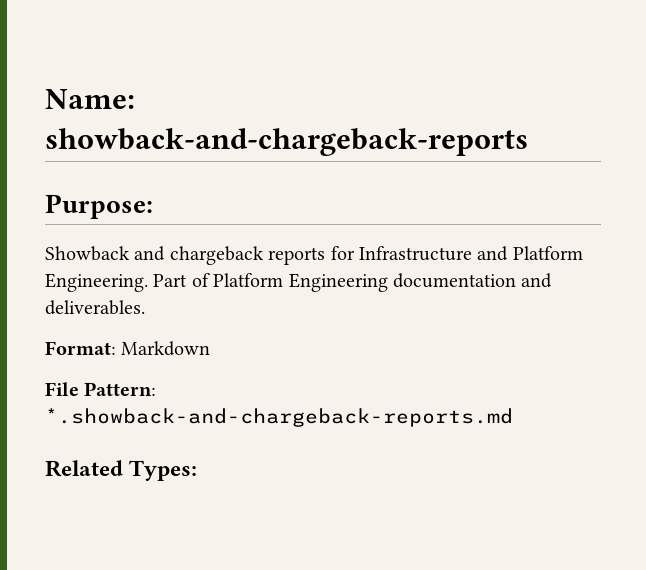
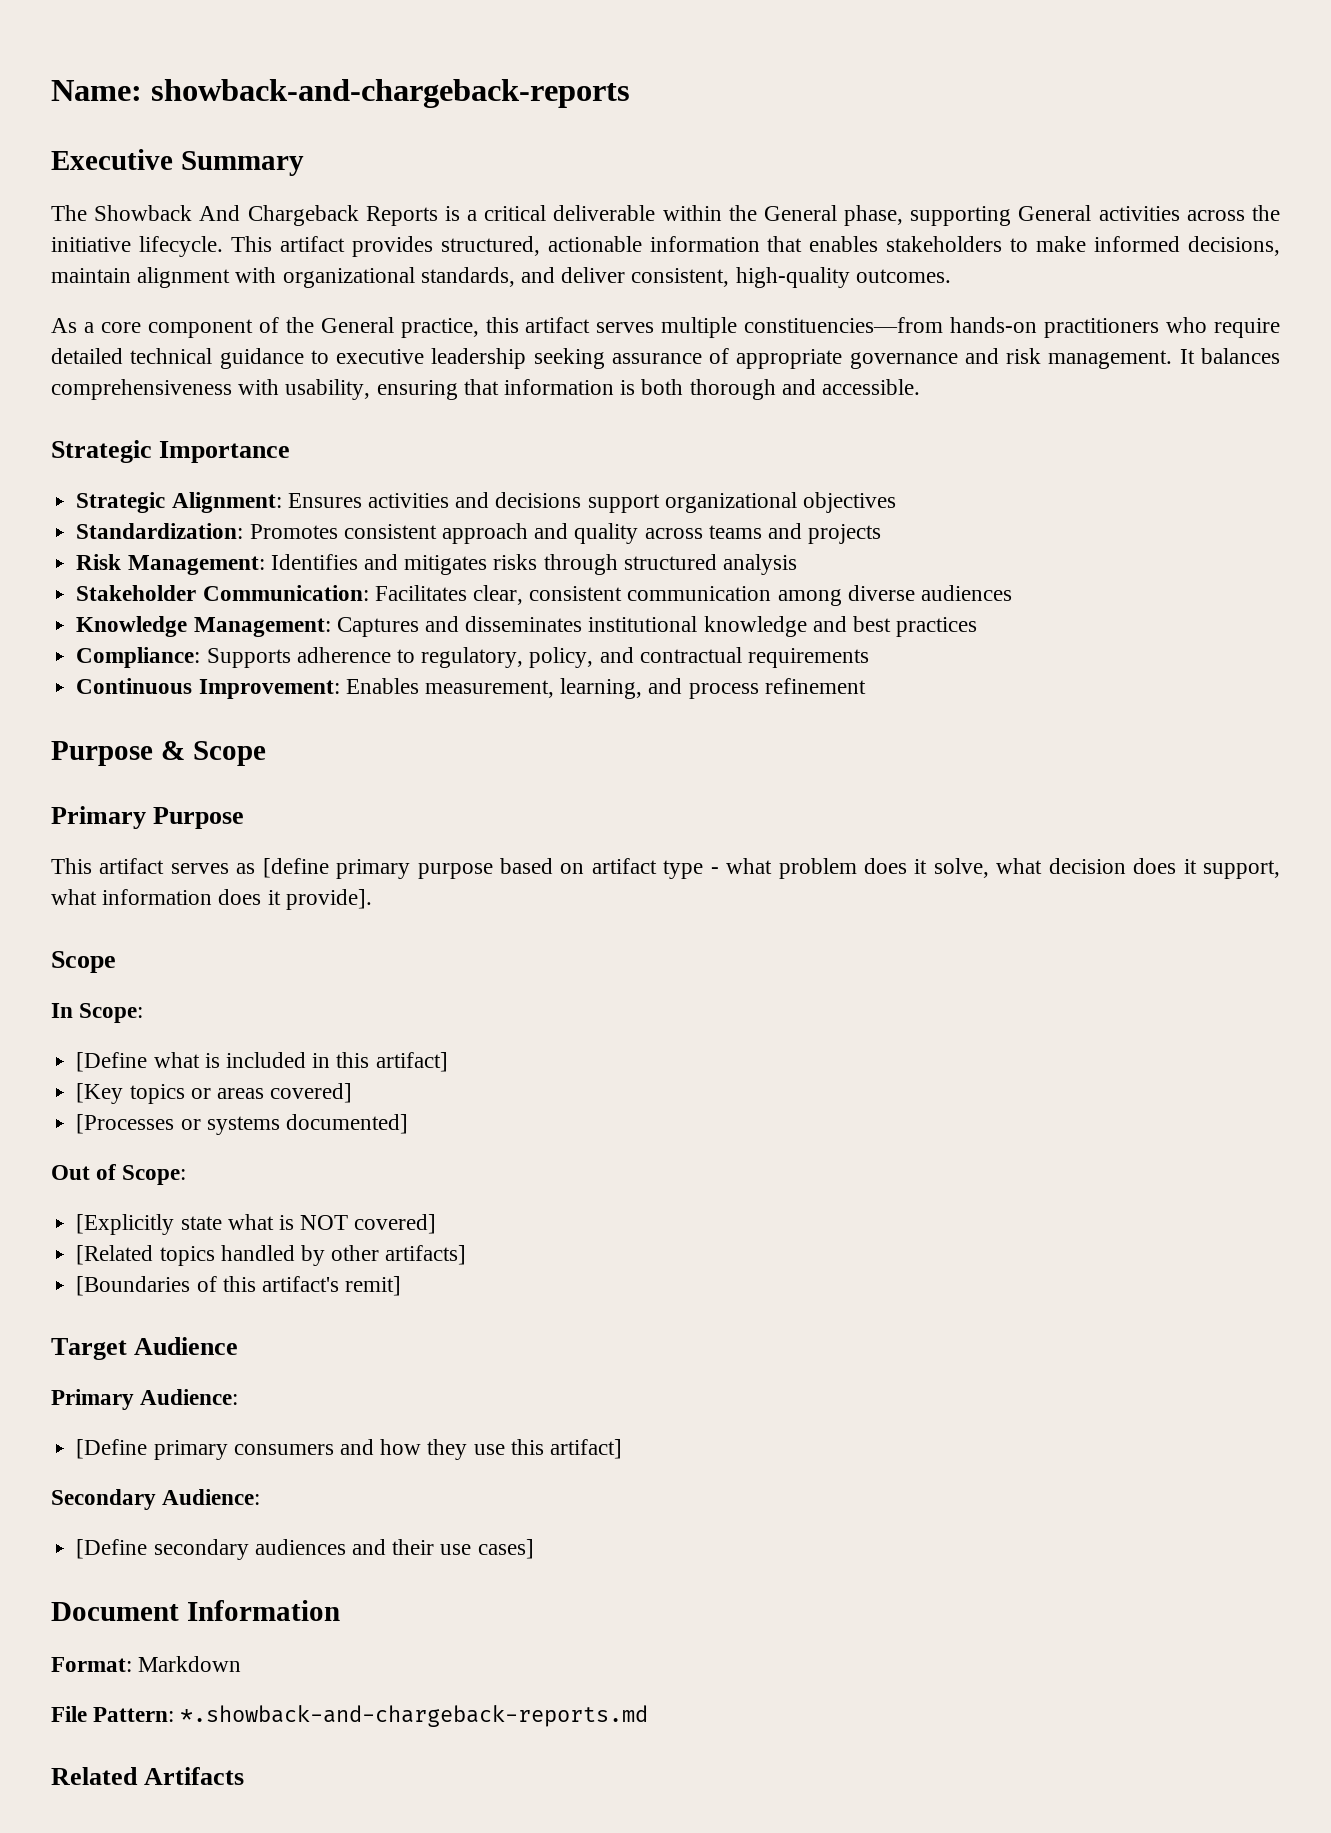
- Purpose:
- Showback and chargeback reports for Infrastructure and Platform Engineering. Part of Platform Engineering documentation and deliverables.
+ Executive Summary
+ The Showback And Chargeback Reports is a critical deliverable within the General phase, supporting General activities across the initiative lifecycle. This artifact provides structured, actionable information that enables stakeholders to make informed decisions, maintain alignment with organizational standards, and deliver consistent, high-quality outcomes.
+ As a core component of the General practice, this artifact serves multiple constituencies—from hands-on practitioners who require detailed technical guidance to executive leadership seeking assurance of appropriate governance and risk management. It balances comprehensiveness with usability, ensuring that information is both thorough and accessible.
+ Strategic Importance
+ Strategic Alignment: Ensures activities and decisions support organizational objectives
+ Standardization: Promotes consistent approach and quality across teams and projects
+ Risk Management: Identifies and mitigates risks through structured analysis
+ Stakeholder Communication: Facilitates clear, consistent communication among diverse audiences
+ Knowledge Management: Captures and disseminates institutional knowledge and best practices
+ Compliance: Supports adherence to regulatory, policy, and contractual requirements
+ Continuous Improvement: Enables measurement, learning, and process refinement
+ Purpose & Scope
+ Primary Purpose
+ This artifact serves as [define primary purpose based on artifact type - what problem does it solve, what decision does it support, what information does it provide].
+ Scope
+ In Scope:
+ [Define what is included in this artifact]
+ [Key topics or areas covered]
+ [Processes or systems documented]
+ Out of Scope:
+ [Explicitly state what is NOT covered]
+ [Related topics handled by other artifacts]
+ [Boundaries of this artifact's remit]
+ Target Audience
+ Primary Audience:
+ [Define primary consumers and how they use this artifact]
+ Secondary Audience:
+ [Define secondary audiences and their use cases]
+ Document Information
- Related Types:
+ Related Artifacts

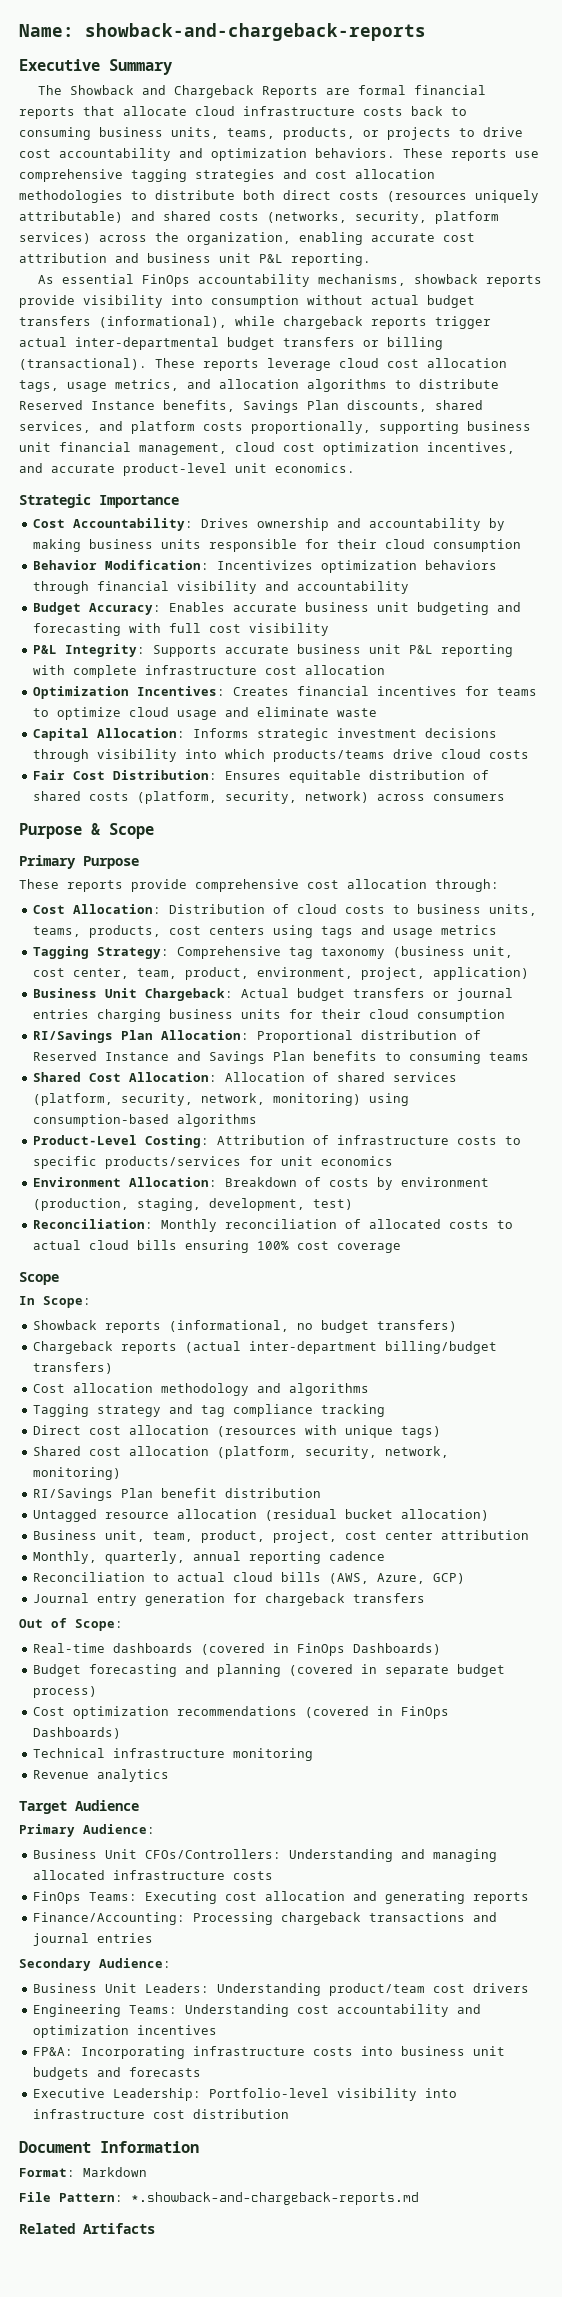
- The Showback And Chargeback Reports is a critical deliverable within the General phase, supporting General activities across the initiative lifecycle. This artifact provides structured, actionable information that enables stakeholders to make informed decisions, maintain alignment with organizational standards, and deliver consistent, high-quality outcomes.
- As a core component of the General practice, this artifact serves multiple constituencies—from hands-on practitioners who require detailed technical guidance to executive leadership seeking assurance of appropriate governance and risk management. It balances comprehensiveness with usability, ensuring that information is both thorough and accessible.
+ The Showback and Chargeback Reports are formal financial reports that allocate cloud infrastructure costs back to consuming business units, teams, products, or projects to drive cost accountability and optimization behaviors. These reports use comprehensive tagging strategies and cost allocation methodologies to distribute both direct costs (resources uniquely attributable) and shared costs (networks, security, platform services) across the organization, enabling accurate cost attribution and business unit P&L reporting.
+ As essential FinOps accountability mechanisms, showback reports provide visibility into consumption without actual budget transfers (informational), while chargeback reports trigger actual inter-departmental budget transfers or billing (transactional). These reports leverage cloud cost allocation tags, usage metrics, and allocation algorithms to distribute Reserved Instance benefits, Savings Plan discounts, shared services, and platform costs proportionally, supporting business unit financial management, cloud cost optimization incentives, and accurate product-level unit economics.
  Strategic Importance
- Strategic Alignment: Ensures activities and decisions support organizational objectives
- Standardization: Promotes consistent approach and quality across teams and projects
- Risk Management: Identifies and mitigates risks through structured analysis
- Stakeholder Communication: Facilitates clear, consistent communication among diverse audiences
- Knowledge Management: Captures and disseminates institutional knowledge and best practices
- Compliance: Supports adherence to regulatory, policy, and contractual requirements
- Continuous Improvement: Enables measurement, learning, and process refinement
+ Cost Accountability: Drives ownership and accountability by making business units responsible for their cloud consumption
+ Behavior Modification: Incentivizes optimization behaviors through financial visibility and accountability
+ Budget Accuracy: Enables accurate business unit budgeting and forecasting with full cost visibility
+ P&L Integrity: Supports accurate business unit P&L reporting with complete infrastructure cost allocation
+ Optimization Incentives: Creates financial incentives for teams to optimize cloud usage and eliminate waste
+ Capital Allocation: Informs strategic investment decisions through visibility into which products/teams drive cloud costs
+ Fair Cost Distribution: Ensures equitable distribution of shared costs (platform, security, network) across consumers
- This artifact serves as [define primary purpose based on artifact type - what problem does it solve, what decision does it support, what information does it provide].
+ These reports provide comprehensive cost allocation through:
+ Cost Allocation: Distribution of cloud costs to business units, teams, products, cost centers using tags and usage metrics
+ Tagging Strategy: Comprehensive tag taxonomy (business unit, cost center, team, product, environment, project, application)
+ Business Unit Chargeback: Actual budget transfers or journal entries charging business units for their cloud consumption
+ RI/Savings Plan Allocation: Proportional distribution of Reserved Instance and Savings Plan benefits to consuming teams
+ Shared Cost Allocation: Allocation of shared services (platform, security, network, monitoring) using consumption-based algorithms
+ Product-Level Costing: Attribution of infrastructure costs to specific products/services for unit economics
+ Environment Allocation: Breakdown of costs by environment (production, staging, development, test)
+ Reconciliation: Monthly reconciliation of allocated costs to actual cloud bills ensuring 100% cost coverage
  Scope
  In Scope:
- [Define what is included in this artifact]
- [Key topics or areas covered]
- [Processes or systems documented]
+ Showback reports (informational, no budget transfers)
+ Chargeback reports (actual inter-department billing/budget transfers)
+ Cost allocation methodology and algorithms
+ Tagging strategy and tag compliance tracking
+ Direct cost allocation (resources with unique tags)
+ Shared cost allocation (platform, security, network, monitoring)
+ RI/Savings Plan benefit distribution
+ Untagged resource allocation (residual bucket allocation)
+ Business unit, team, product, project, cost center attribution
+ Monthly, quarterly, annual reporting cadence
+ Reconciliation to actual cloud bills (AWS, Azure, GCP)
+ Journal entry generation for chargeback transfers
  Out of Scope:
- [Explicitly state what is NOT covered]
- [Related topics handled by other artifacts]
- [Boundaries of this artifact's remit]
+ Real-time dashboards (covered in FinOps Dashboards)
+ Budget forecasting and planning (covered in separate budget process)
+ Cost optimization recommendations (covered in FinOps Dashboards)
+ Technical infrastructure monitoring
+ Revenue analytics
  Target Audience
  Primary Audience:
- [Define primary consumers and how they use this artifact]
+ Business Unit CFOs/Controllers: Understanding and managing allocated infrastructure costs
+ FinOps Teams: Executing cost allocation and generating reports
+ Finance/Accounting: Processing chargeback transactions and journal entries
  Secondary Audience:
- [Define secondary audiences and their use cases]
+ Business Unit Leaders: Understanding product/team cost drivers
+ Engineering Teams: Understanding cost accountability and optimization incentives
+ FP&A: Incorporating infrastructure costs into business unit budgets and forecasts
+ Executive Leadership: Portfolio-level visibility into infrastructure cost distribution

